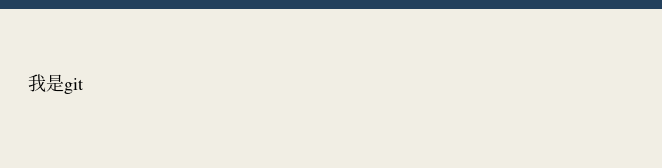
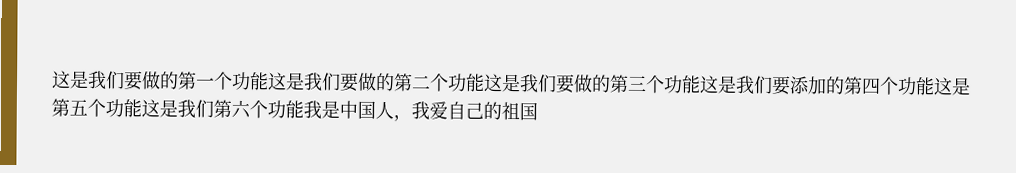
- 我是git
+ 这是我们要做的第一个功能这是我们要做的第二个功能这是我们要做的第三个功能这是我们要添加的第四个功能这是第五个功能这是我们第六个功能我是中国人，我爱自己的祖国

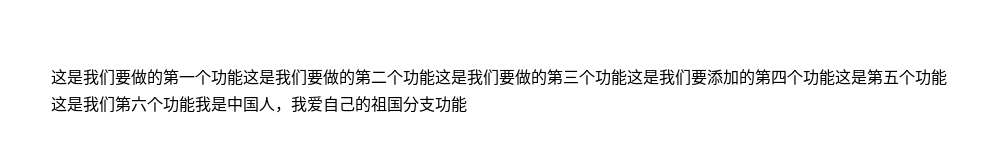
- 这是我们要做的第一个功能这是我们要做的第二个功能这是我们要做的第三个功能这是我们要添加的第四个功能这是第五个功能这是我们第六个功能我是中国人，我爱自己的祖国
+ 这是我们要做的第一个功能这是我们要做的第二个功能这是我们要做的第三个功能这是我们要添加的第四个功能这是第五个功能这是我们第六个功能我是中国人，我爱自己的祖国分支功能

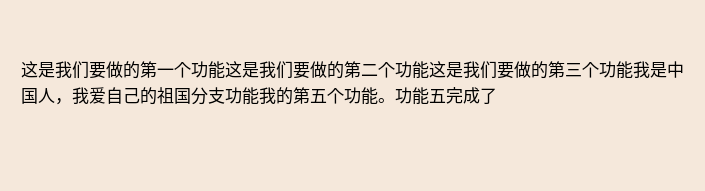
- 这是我们要做的第一个功能这是我们要做的第二个功能这是我们要做的第三个功能这是我们要添加的第四个功能这是第五个功能这是我们第六个功能我是中国人，我爱自己的祖国分支功能
+ 这是我们要做的第一个功能这是我们要做的第二个功能这是我们要做的第三个功能我是中国人，我爱自己的祖国分支功能我的第五个功能。功能五完成了

